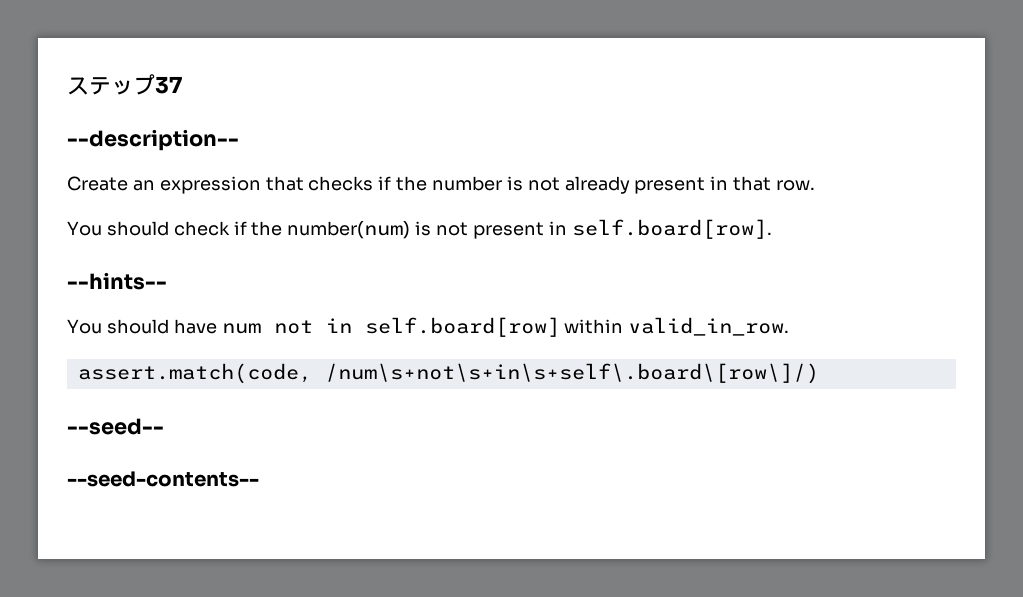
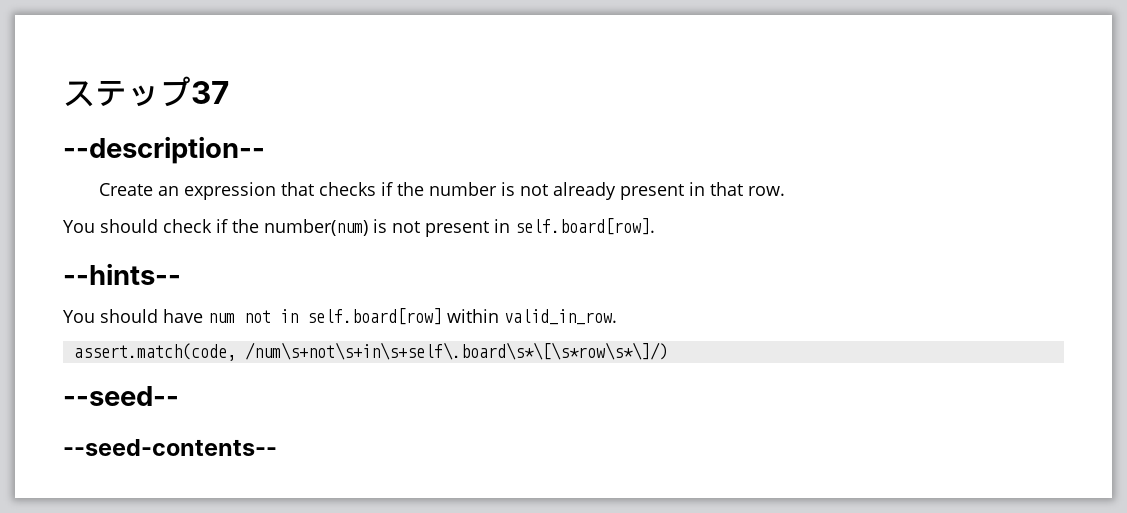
- assert.match(code, /num\s+not\s+in\s+self\.board\[row\]/)
+ assert.match(code, /num\s+not\s+in\s+self\.board\s*\[\s*row\s*\]/)

